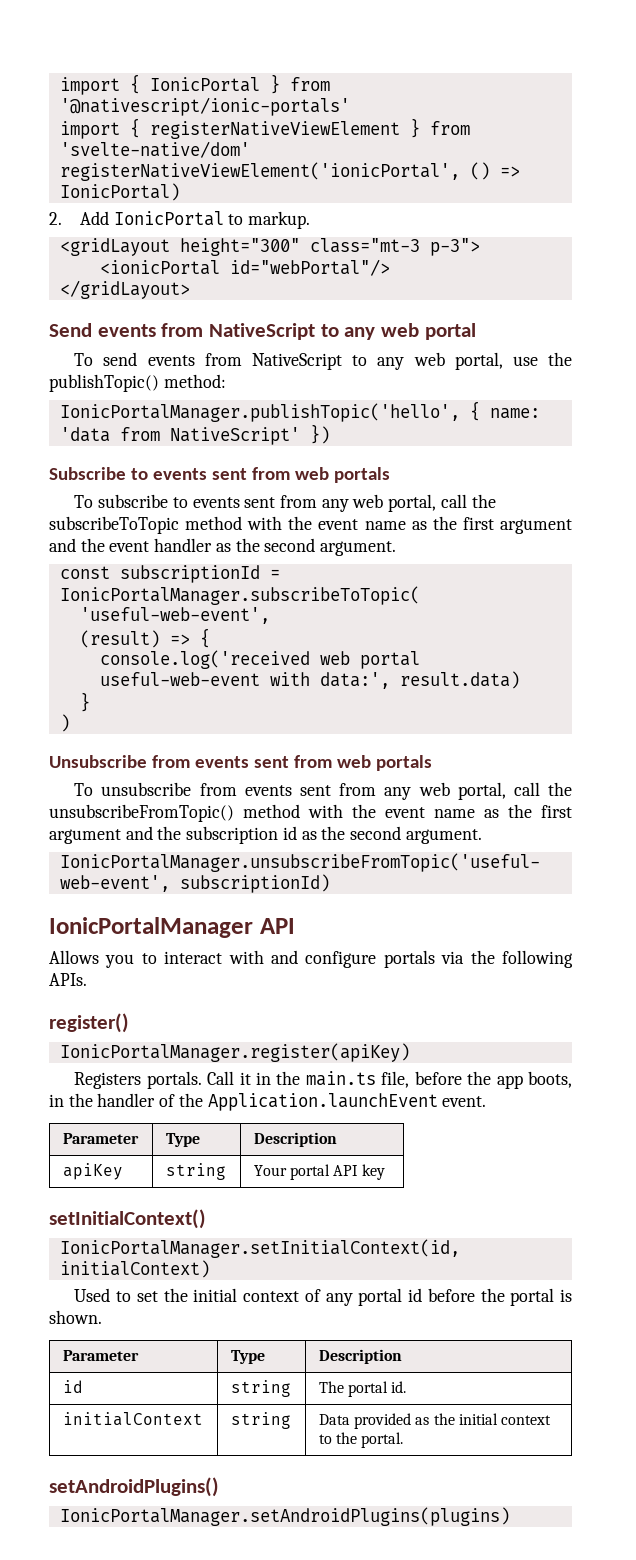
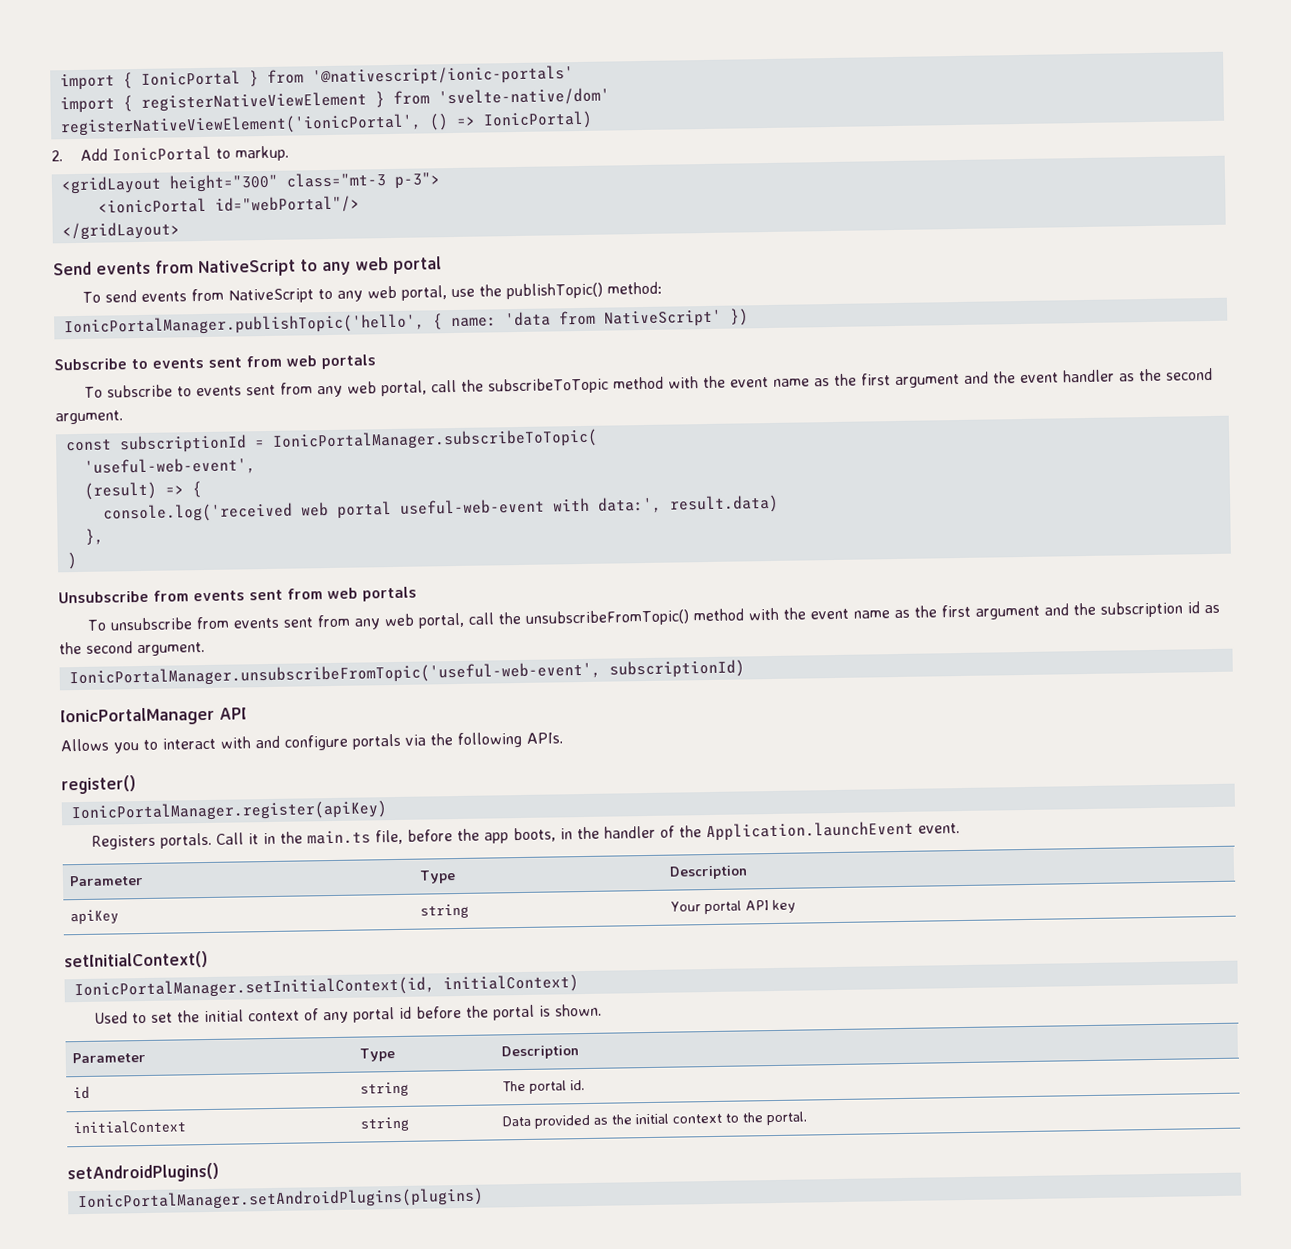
  console.log('received web portal useful-web-event with data:', result.data)
- }
+ },

